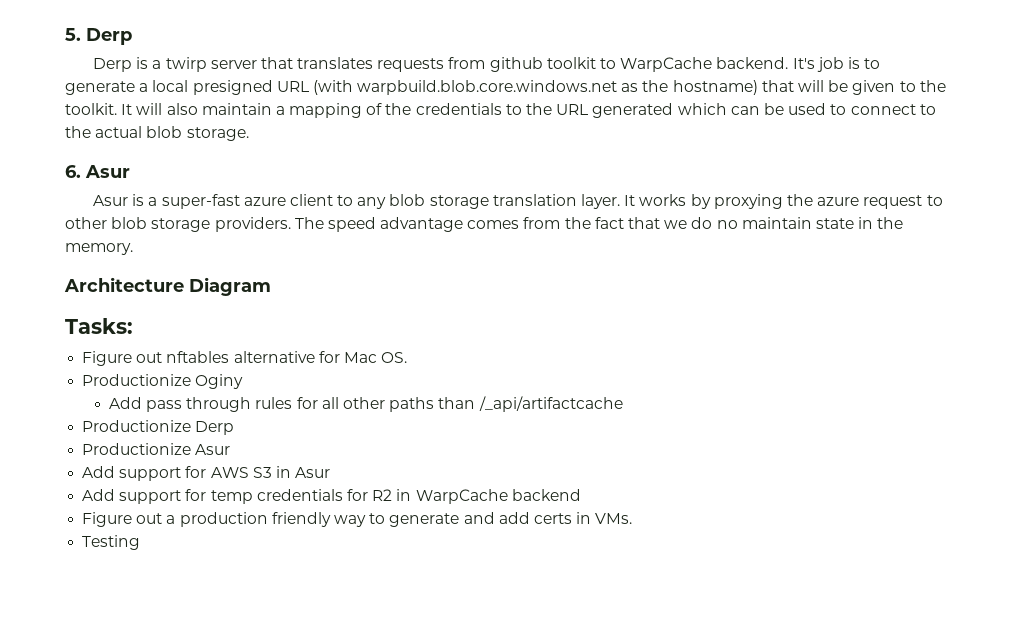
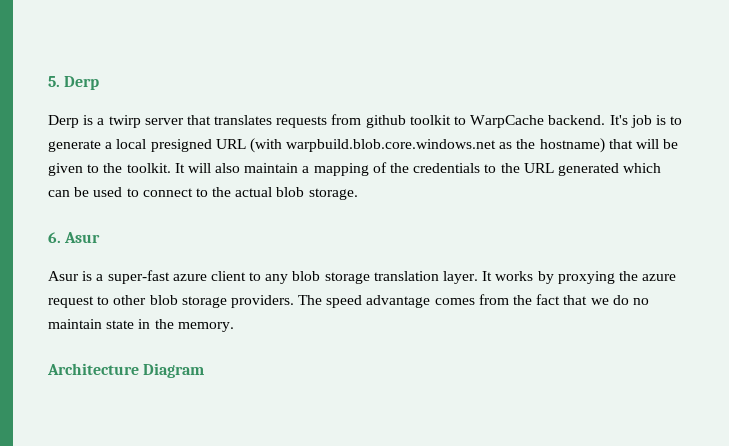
- Tasks:
- Figure out nftables alternative for Mac OS.
- Productionize Oginy
- Add pass through rules for all other paths than /_api/artifactcache
- Productionize Derp
- Productionize Asur
- Add support for AWS S3 in Asur
- Add support for temp credentials for R2 in WarpCache backend
- Figure out a production friendly way to generate and add certs in VMs.
- Testing

